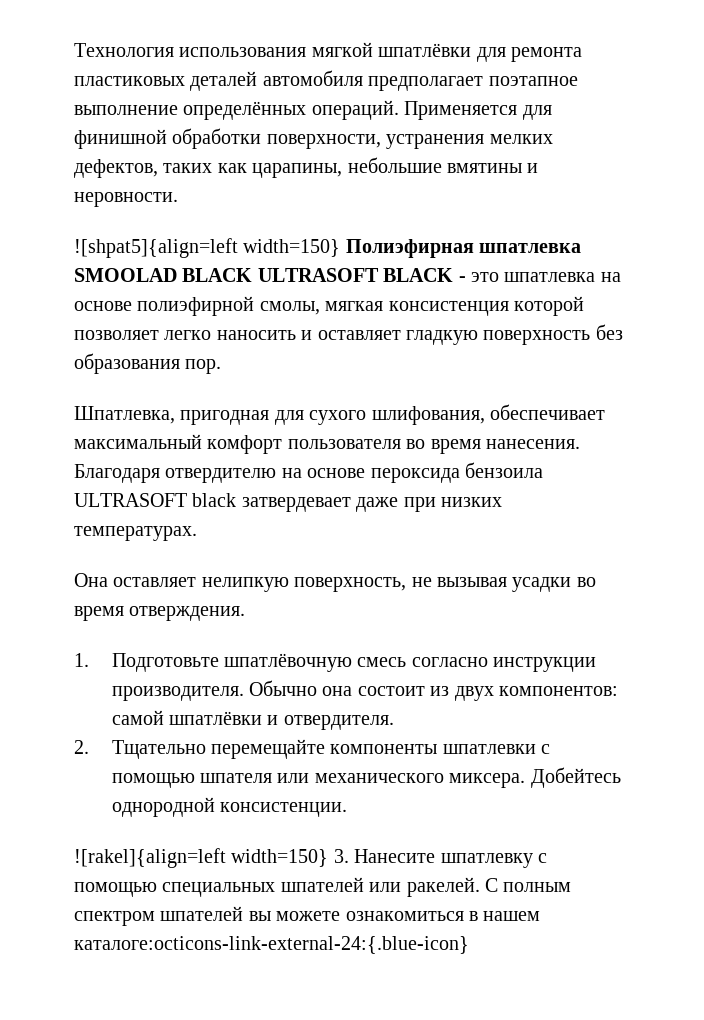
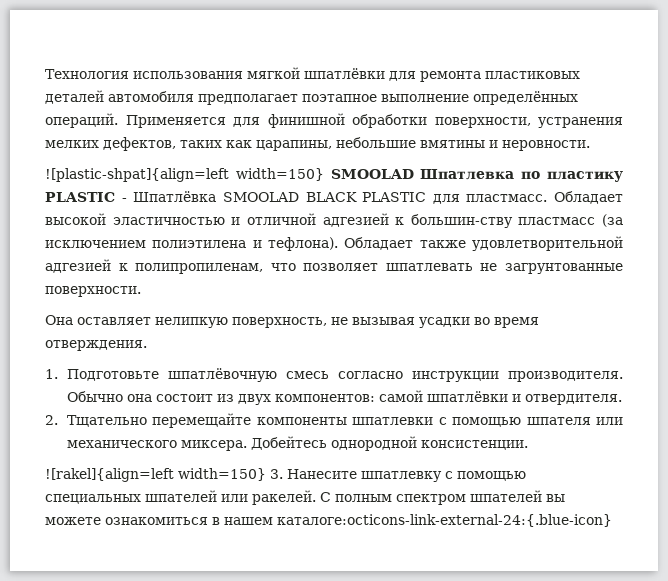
- ![shpat5]{align=left width=150} Полиэфирная шпатлевка SMOOLAD BLACK ULTRASOFT BLACK - это шпатлевка на основе полиэфирной смолы, мягкая консистенция которой позволяет легко наносить и оставляет гладкую поверхность без образования пор.
- Шпатлевка, пригодная для сухого шлифования, обеспечивает максимальный комфорт пользователя во время нанесения. Благодаря отвердителю на основе пероксида бензоила ULTRASOFT black затвердевает даже при низких температурах.
+ ![plastic-shpat]{align=left width=150} SMOOLAD Шпатлевка по пластику PLASTIC - Шпатлёвка SMOOLAD BLACK PLASTIC для пластмасс. Обладает высокой эластичностью и отличной адгезией к большин-ству пластмасс (за исключением полиэтилена и тефлона). Обладает также удовлетворительной адгезией к полипропиленам, что позволяет шпатлевать не загрунтованные поверхности.

